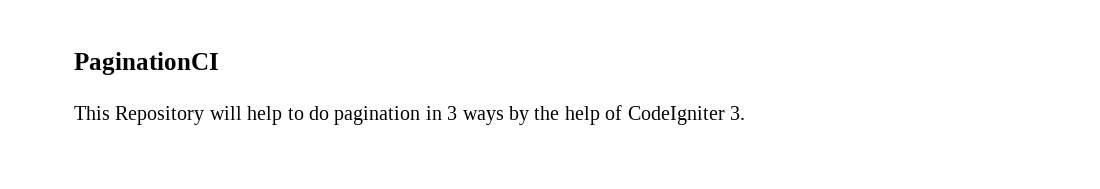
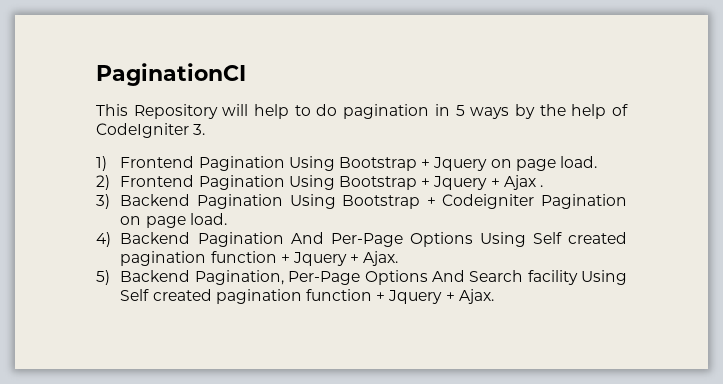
- This Repository will help to do pagination in 3 ways by the help of CodeIgniter 3.
+ This Repository will help to do pagination in 5 ways by the help of CodeIgniter 3.
+ 1) Frontend Pagination Using Bootstrap + Jquery on page load.
+ 2) Frontend Pagination Using Bootstrap + Jquery + Ajax .
+ 3) Backend Pagination Using Bootstrap + Codeigniter Pagination on page load.
+ 4) Backend Pagination And Per-Page Options Using Self created pagination function + Jquery + Ajax.
+ 5) Backend Pagination, Per-Page Options And Search facility Using Self created pagination function + Jquery + Ajax.

